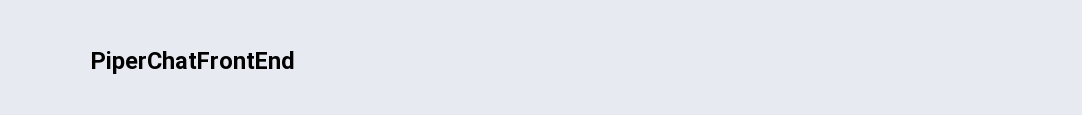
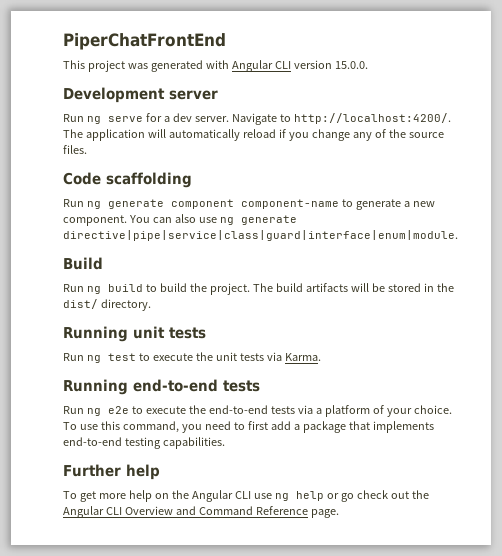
+ This project was generated with Angular CLI version 15.0.0.
+ Development server
+ Run ng serve for a dev server. Navigate to http://localhost:4200/. The application will automatically reload if you change any of the source files.
+ Code scaffolding
+ Run ng generate component component-name to generate a new component. You can also use ng generate directive|pipe|service|class|guard|interface|enum|module.
+ Build
+ Run ng build to build the project. The build artifacts will be stored in the dist/ directory.
+ Running unit tests
+ Run ng test to execute the unit tests via Karma.
+ Running end-to-end tests
+ Run ng e2e to execute the end-to-end tests via a platform of your choice. To use this command, you need to first add a package that implements end-to-end testing capabilities.
+ Further help
+ To get more help on the Angular CLI use ng help or go check out the Angular CLI Overview and Command Reference page.

